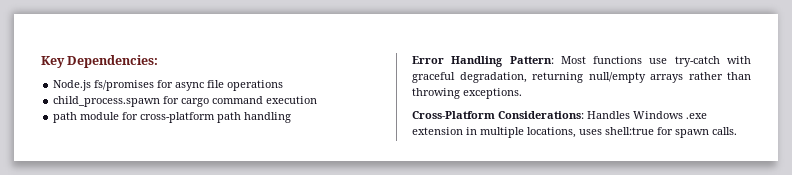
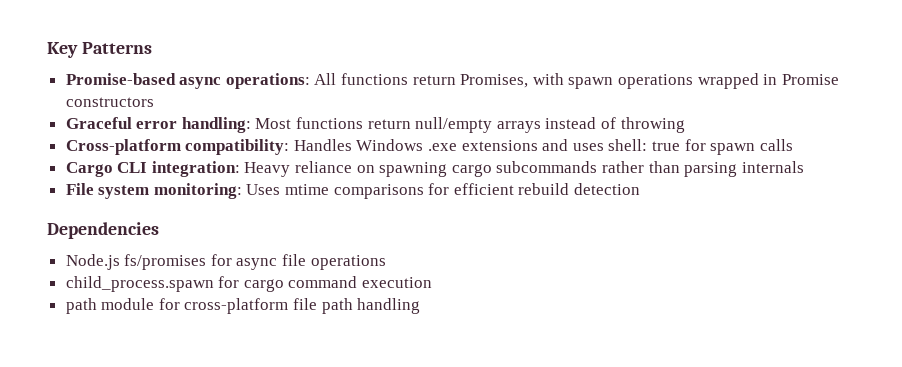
- Key Dependencies:
+ Key Patterns
+ Promise-based async operations: All functions return Promises, with spawn operations wrapped in Promise constructors
+ Graceful error handling: Most functions return null/empty arrays instead of throwing
+ Cross-platform compatibility: Handles Windows .exe extensions and uses shell: true for spawn calls
+ Cargo CLI integration: Heavy reliance on spawning cargo subcommands rather than parsing internals
+ File system monitoring: Uses mtime comparisons for efficient rebuild detection
+ Dependencies
- path module for cross-platform path handling
+ path module for cross-platform file path handling
- Error Handling Pattern: Most functions use try-catch with graceful degradation, returning null/empty arrays rather than throwing exceptions.
- Cross-Platform Considerations: Handles Windows .exe extension in multiple locations, uses shell:true for spawn calls.

